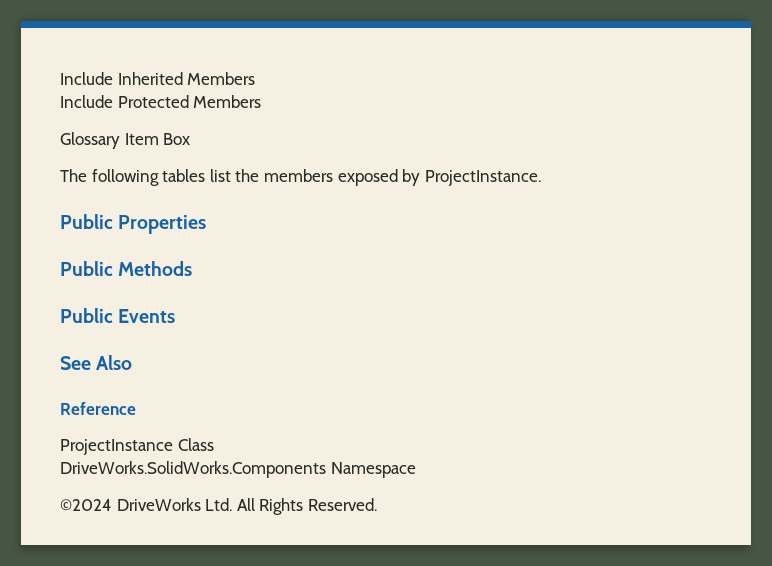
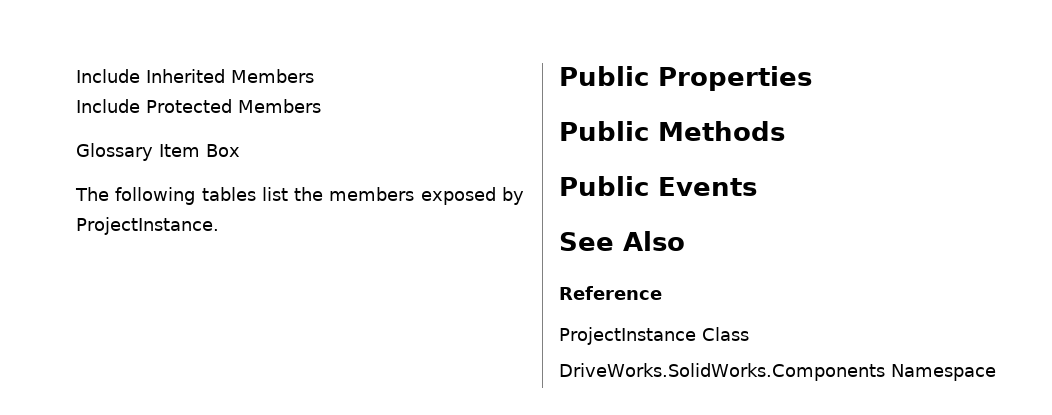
- ©2024 DriveWorks Ltd. All Rights Reserved.

